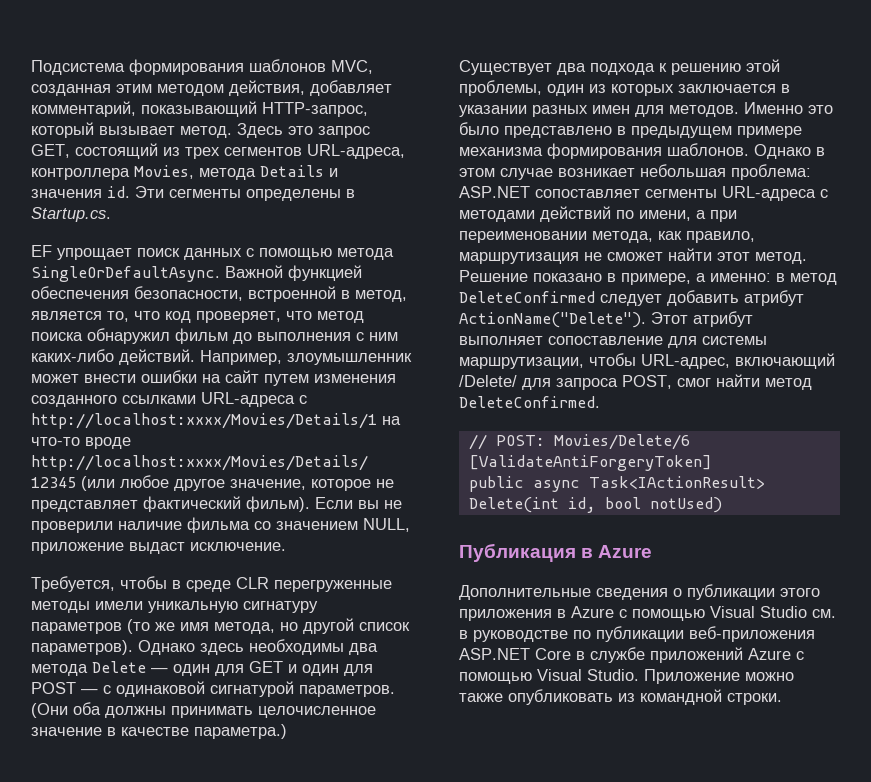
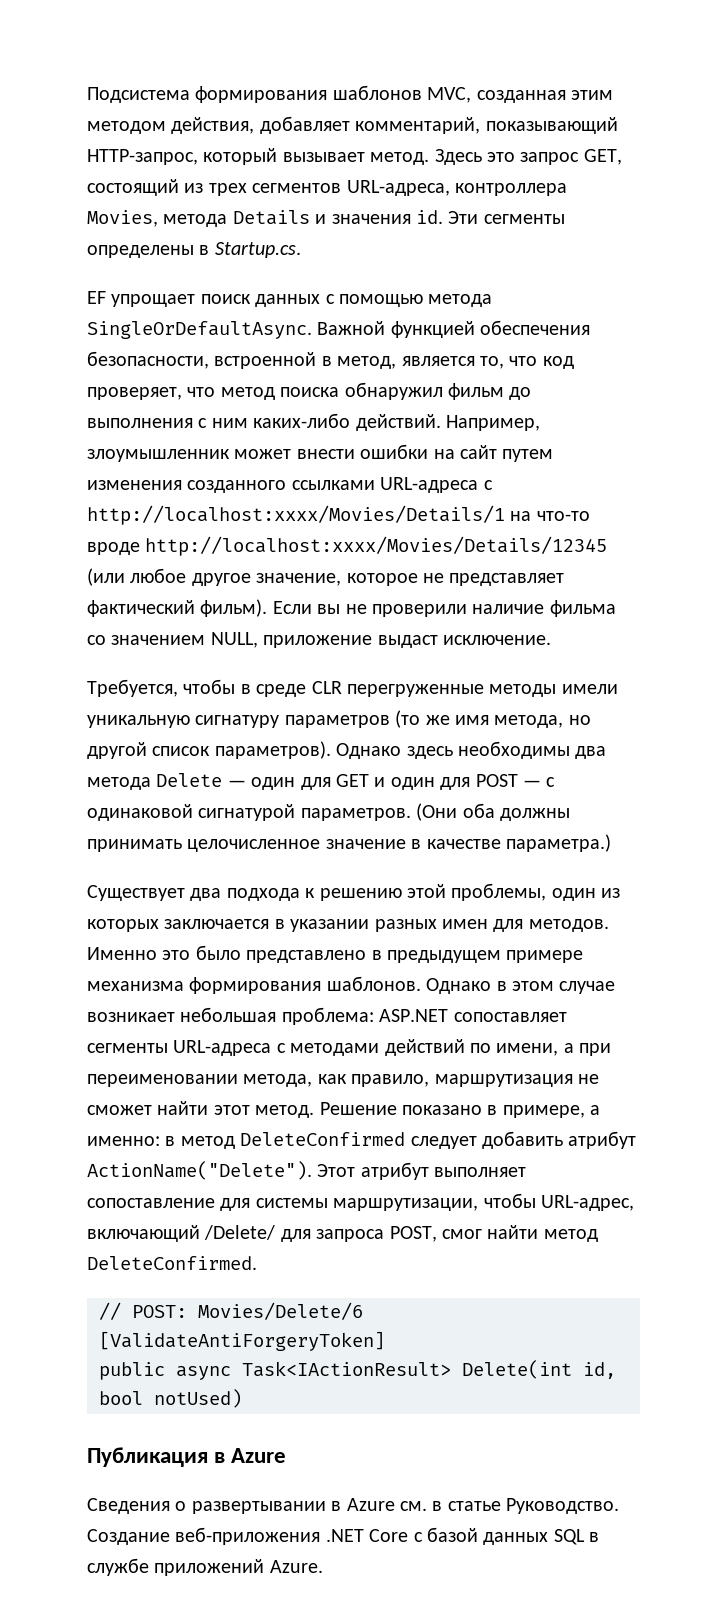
- Дополнительные сведения о публикации этого приложения в Azure с помощью Visual Studio см. в руководстве по публикации веб-приложения ASP.NET Core в службе приложений Azure с помощью Visual Studio. Приложение можно также опубликовать из командной строки.
+ Сведения о развертывании в Azure см. в статье Руководство. Создание веб-приложения .NET Core с базой данных SQL в службе приложений Azure.

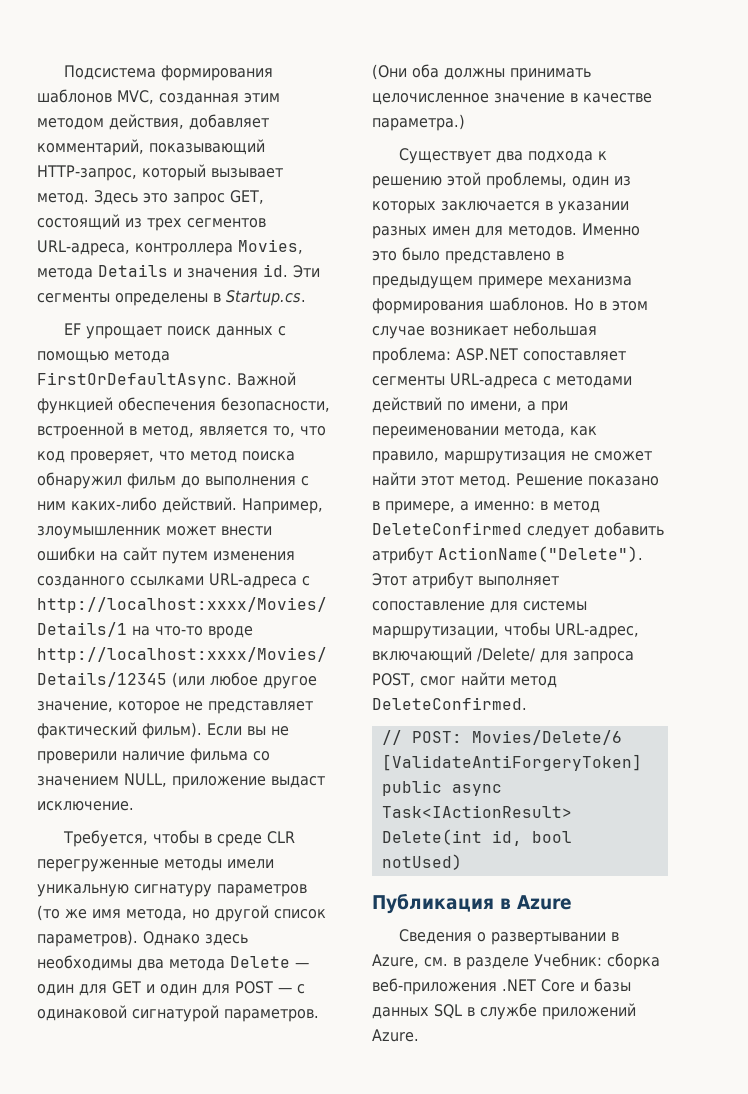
- EF упрощает поиск данных с помощью метода SingleOrDefaultAsync.
+ EF упрощает поиск данных с помощью метода FirstOrDefaultAsync.
- Однако в этом случае возникает небольшая проблема: ASP.NET сопоставляет сегменты URL-адреса с методами действий по имени, а при переименовании метода, как правило, маршрутизация не сможет найти этот метод.
+ Но в этом случае возникает небольшая проблема: ASP.NET сопоставляет сегменты URL-адреса с методами действий по имени, а при переименовании метода, как правило, маршрутизация не сможет найти этот метод.
- Сведения о развертывании в Azure см. в статье Руководство. Создание веб-приложения .NET Core с базой данных SQL в службе приложений Azure.
+ Сведения о развертывании в Azure, см. в разделе Учебник: сборка веб-приложения .NET Core и базы данных SQL в службе приложений Azure.

